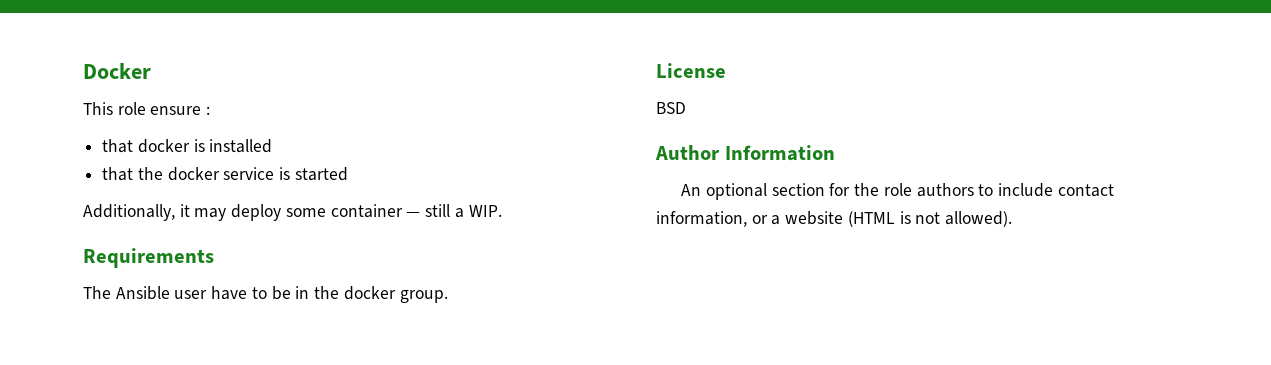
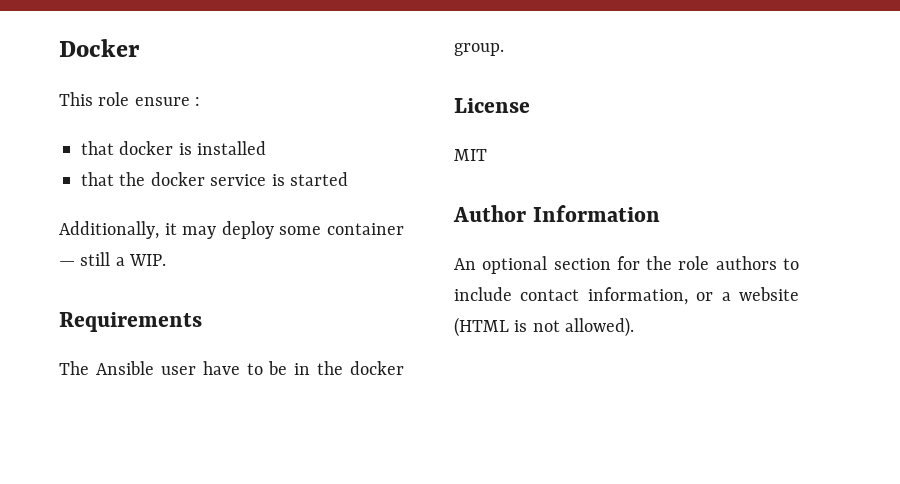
- BSD
+ MIT

